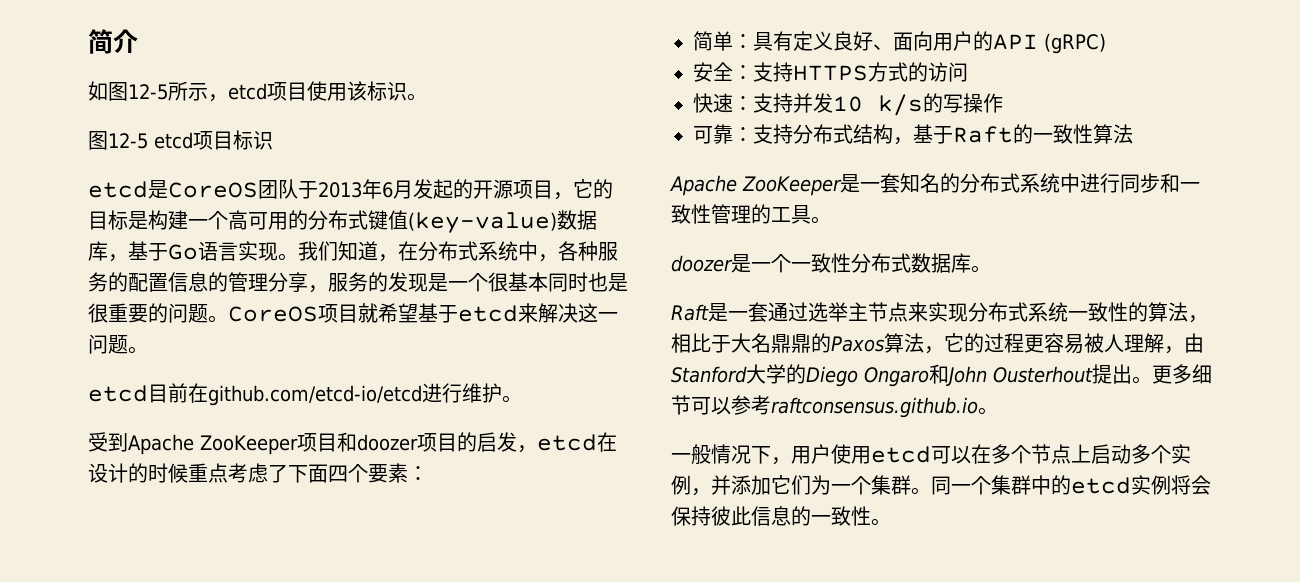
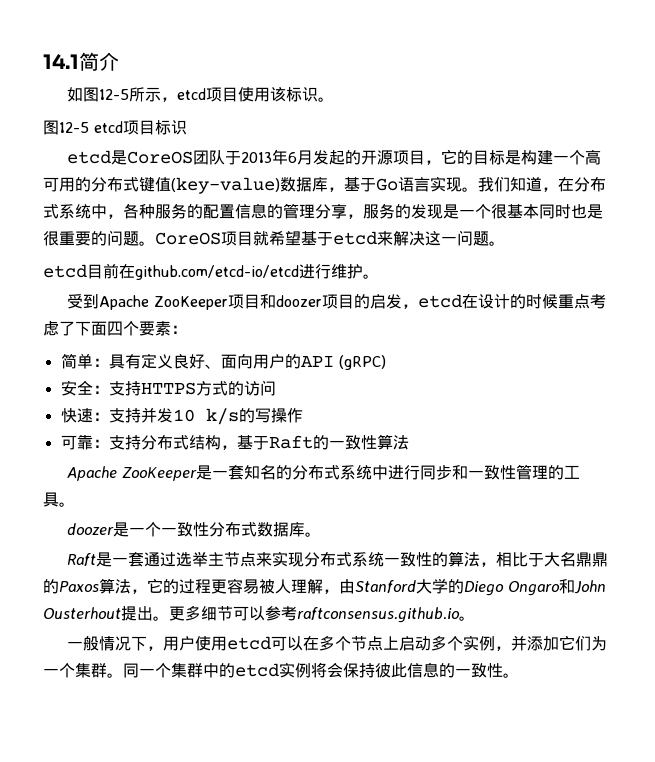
- 简介
+ 14.1简介

